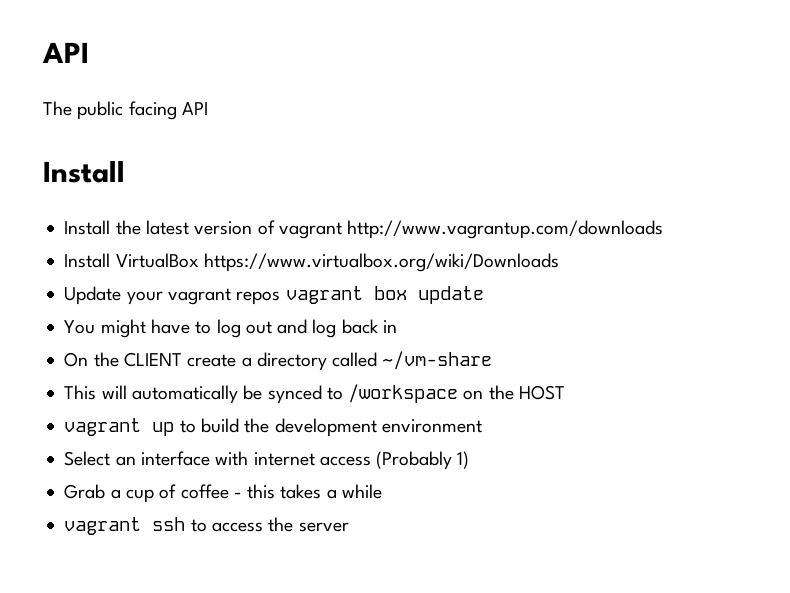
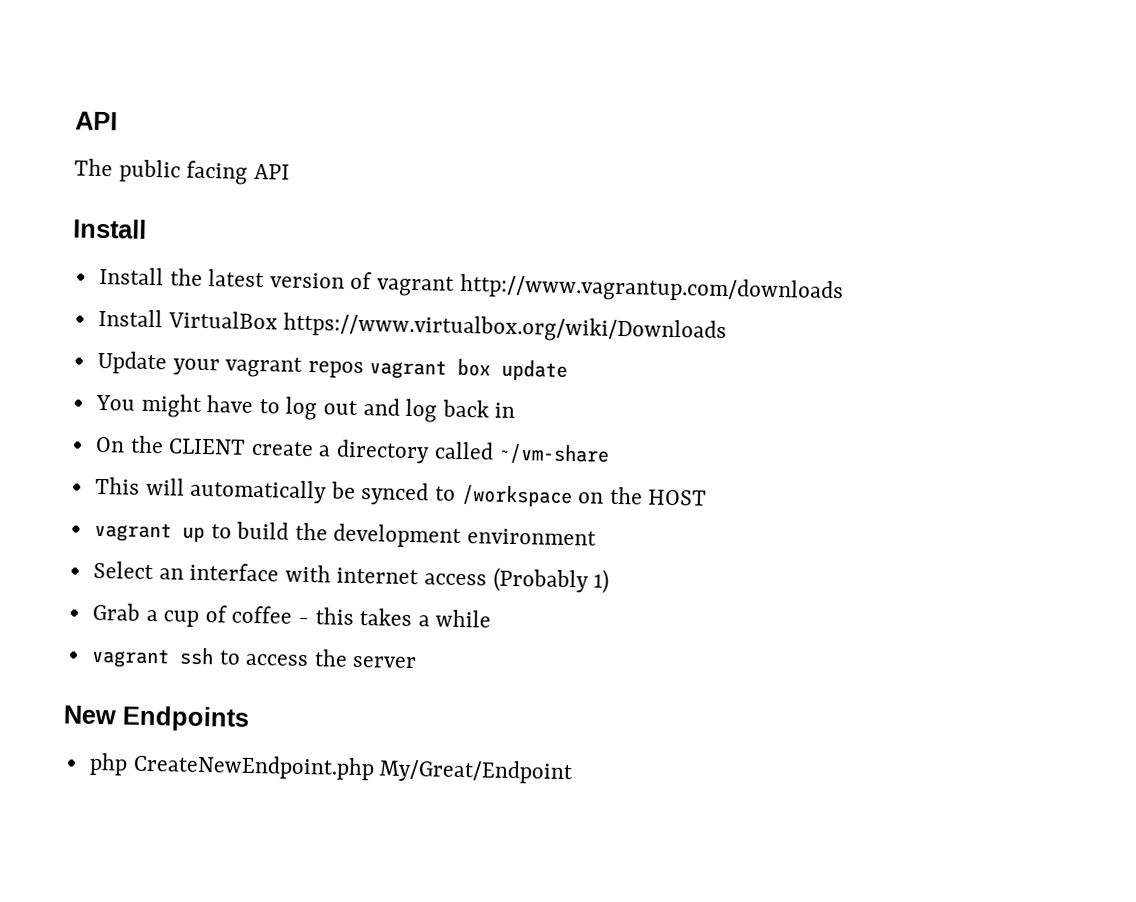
+ New Endpoints
+ php CreateNewEndpoint.php My/Great/Endpoint

